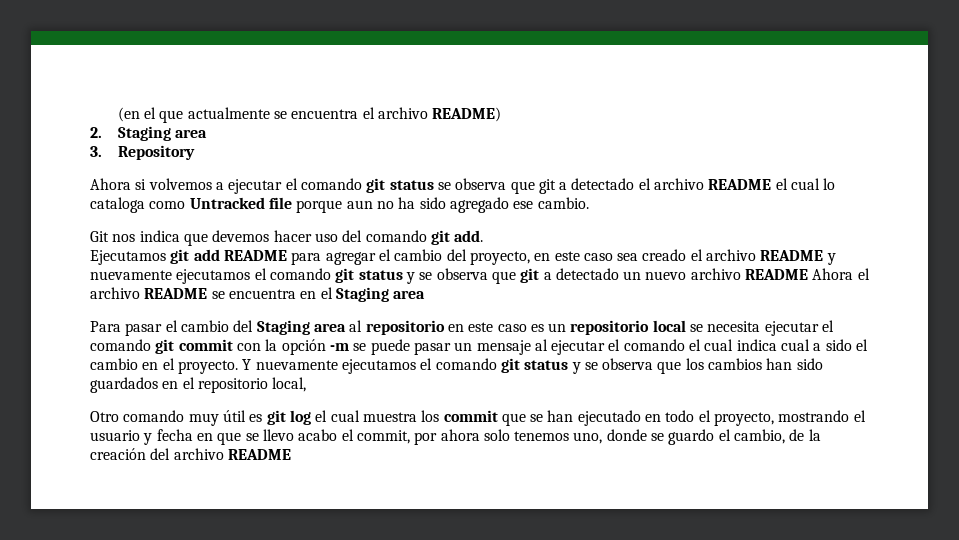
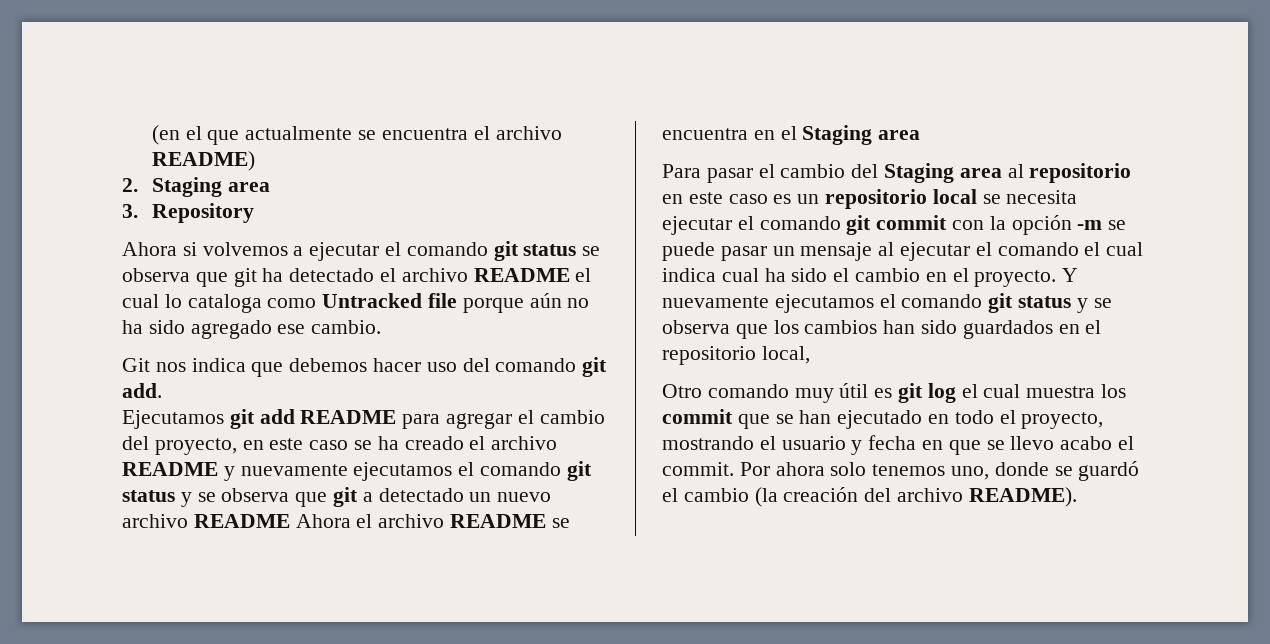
- Ahora si volvemos a ejecutar el comando git status se observa que git a detectado el archivo README el cual lo cataloga como Untracked file porque aun no ha sido agregado ese cambio.
+ Ahora si volvemos a ejecutar el comando git status se observa que git ha detectado el archivo README el cual lo cataloga como Untracked file porque aún no ha sido agregado ese cambio.
- Git nos indica que devemos hacer uso del comando git add.
+ Git nos indica que debemos hacer uso del comando git add.
- Ejecutamos git add README para agregar el cambio del proyecto, en este caso sea creado el archivo README y nuevamente ejecutamos el comando git status y se observa que git a detectado un nuevo archivo README Ahora el archivo README se encuentra en el Staging area
+ Ejecutamos git add README para agregar el cambio del proyecto, en este caso se ha creado el archivo README y nuevamente ejecutamos el comando git status y se observa que git a detectado un nuevo archivo README Ahora el archivo README se encuentra en el Staging area
- Para pasar el cambio del Staging area al repositorio en este caso es un repositorio local se necesita ejecutar el comando git commit con la opción -m se puede pasar un mensaje al ejecutar el comando el cual indica cual a sido el cambio en el proyecto.
+ Para pasar el cambio del Staging area al repositorio en este caso es un repositorio local se necesita ejecutar el comando git commit con la opción -m se puede pasar un mensaje al ejecutar el comando el cual indica cual ha sido el cambio en el proyecto.
- Otro comando muy útil es git log el cual muestra los commit que se han ejecutado en todo el proyecto, mostrando el usuario y fecha en que se llevo acabo el commit, por ahora solo tenemos uno, donde se guardo el cambio, de la creación del archivo README
+ Otro comando muy útil es git log el cual muestra los commit que se han ejecutado en todo el proyecto, mostrando el usuario y fecha en que se llevo acabo el commit. Por ahora solo tenemos uno, donde se guardó el cambio (la creación del archivo README).

